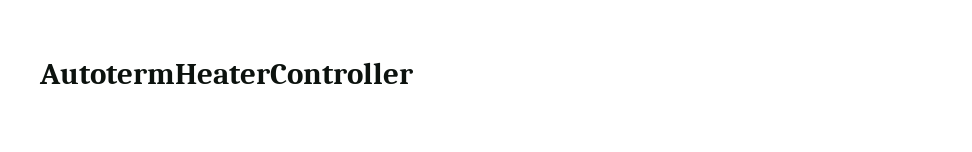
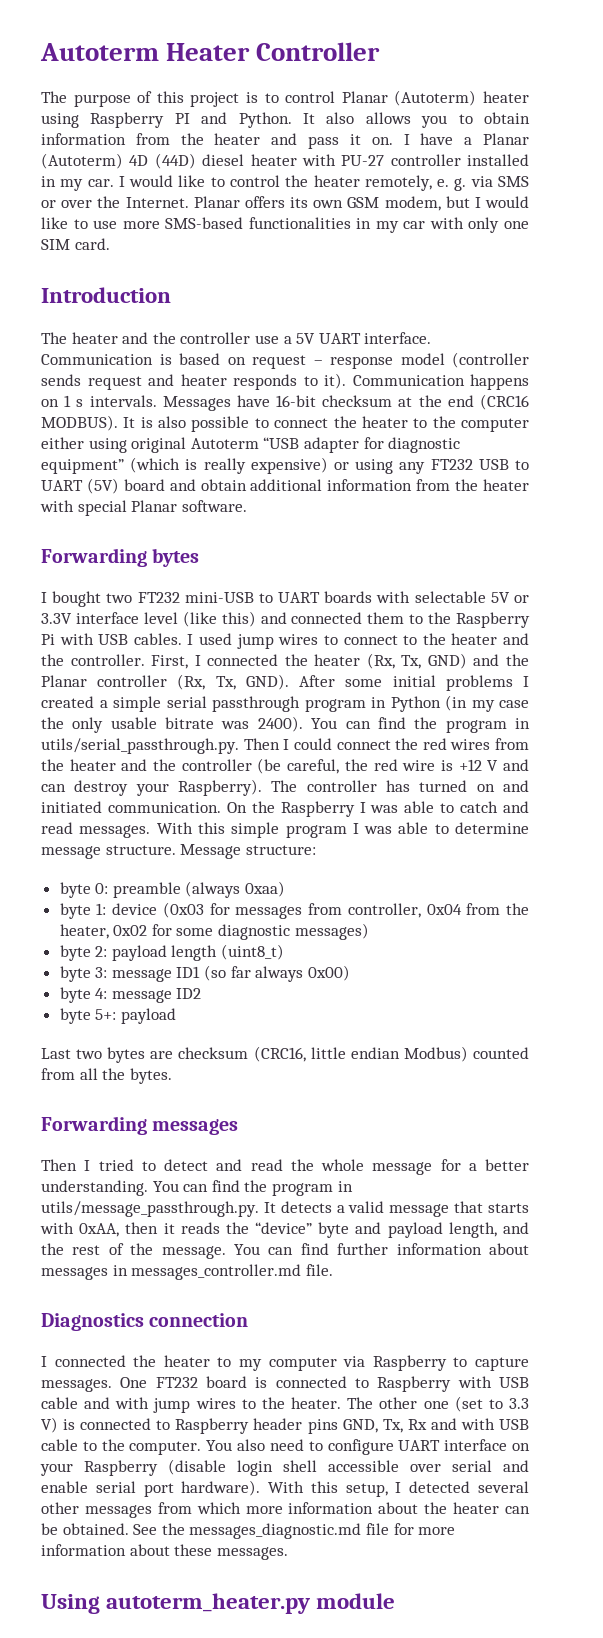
- AutotermHeaterController
+ Autoterm Heater Controller
+ The purpose of this project is to control Planar (Autoterm) heater using Raspberry PI and Python. It also allows you to obtain information from the heater and pass it on. I have a Planar (Autoterm) 4D (44D) diesel heater with PU-27 controller installed in my car. I would like to control the heater remotely, e. g. via SMS or over the Internet. Planar offers its own GSM modem, but I would like to use more SMS-based functionalities in my car with only one SIM card.
+ Introduction
+ The heater and the controller use a 5V UART interface. Communication is based on request – response model (controller sends request and heater responds to it). Communication happens on 1 s intervals. Messages have 16-bit checksum at the end (CRC16 MODBUS). It is also possible to connect the heater to the computer either using original Autoterm “USB adapter for diagnostic equipment” (which is really expensive) or using any FT232 USB to UART (5V) board and obtain additional information from the heater with special Planar software.
+ Forwarding bytes
+ I bought two FT232 mini-USB to UART boards with selectable 5V or 3.3V interface level (like this) and connected them to the Raspberry Pi with USB cables. I used jump wires to connect to the heater and the controller. First, I connected the heater (Rx, Tx, GND) and the Planar controller (Rx, Tx, GND). After some initial problems I created a simple serial passthrough program in Python (in my case the only usable bitrate was 2400). You can find the program in utils/serial_passthrough.py. Then I could connect the red wires from the heater and the controller (be careful, the red wire is +12 V and can destroy your Raspberry). The controller has turned on and initiated communication. On the Raspberry I was able to catch and read messages. With this simple program I was able to determine message structure. Message structure:
+ byte 0: preamble (always 0xaa)
+ byte 1: device (0x03 for messages from controller, 0x04 from the heater, 0x02 for some diagnostic messages)
+ byte 2: payload length (uint8_t)
+ byte 3: message ID1 (so far always 0x00)
+ byte 4: message ID2
+ byte 5+: payload
+ Last two bytes are checksum (CRC16, little endian Modbus) counted from all the bytes.
+ Forwarding messages
+ Then I tried to detect and read the whole message for a better understanding. You can find the program in utils/message_passthrough.py. It detects a valid message that starts with 0xAA, then it reads the “device” byte and payload length, and the rest of the message. You can find further information about messages in messages_controller.md file.
+ Diagnostics connection
+ I connected the heater to my computer via Raspberry to capture messages. One FT232 board is connected to Raspberry with USB cable and with jump wires to the heater. The other one (set to 3.3 V) is connected to Raspberry header pins GND, Tx, Rx and with USB cable to the computer. You also need to configure UART interface on your Raspberry (disable login shell accessible over serial and enable serial port hardware). With this setup, I detected several other messages from which more information about the heater can be obtained. See the messages_diagnostic.md file for more information about these messages.
+ Using autoterm_heater.py module

